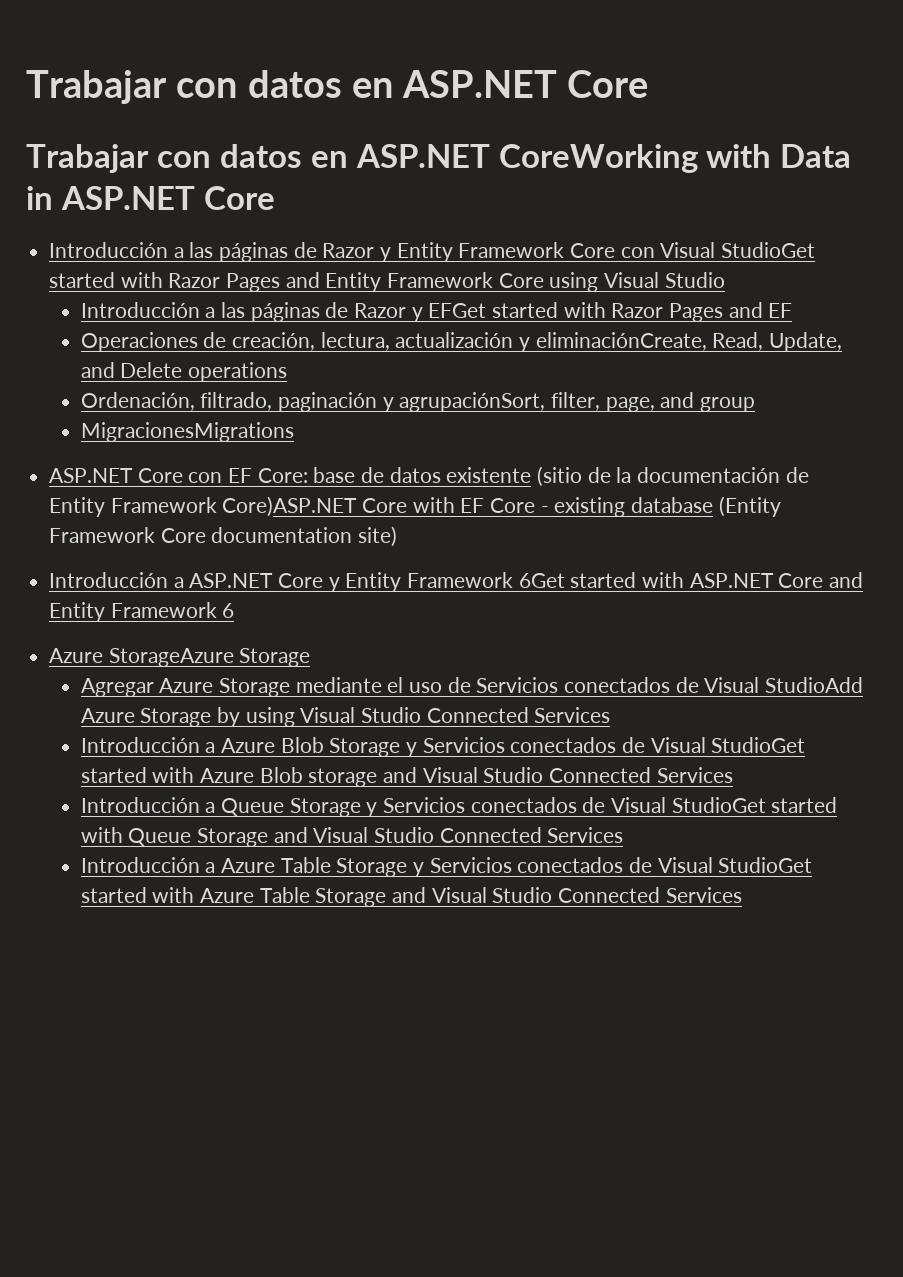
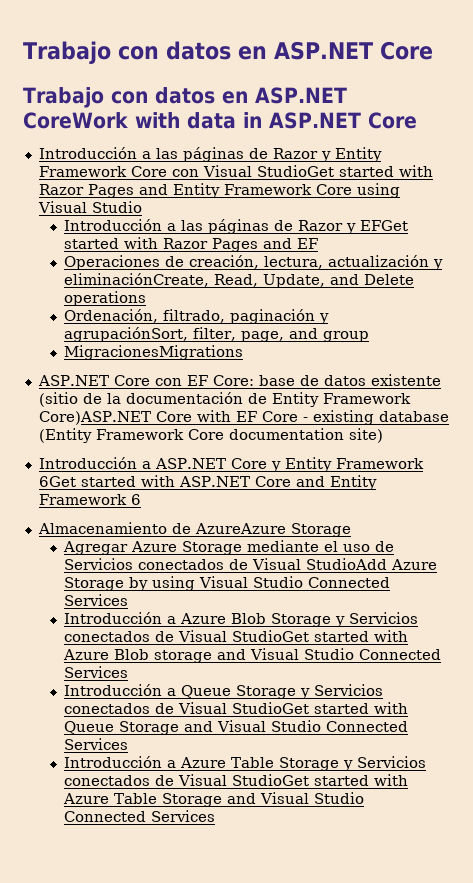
- Trabajar con datos en ASP.NET Core
+ Trabajo con datos en ASP.NET Core
- Trabajar con datos en ASP.NET CoreWorking with Data in ASP.NET Core
+ Trabajo con datos en ASP.NET CoreWork with data in ASP.NET Core
- Azure StorageAzure Storage
+ Almacenamiento de AzureAzure Storage

